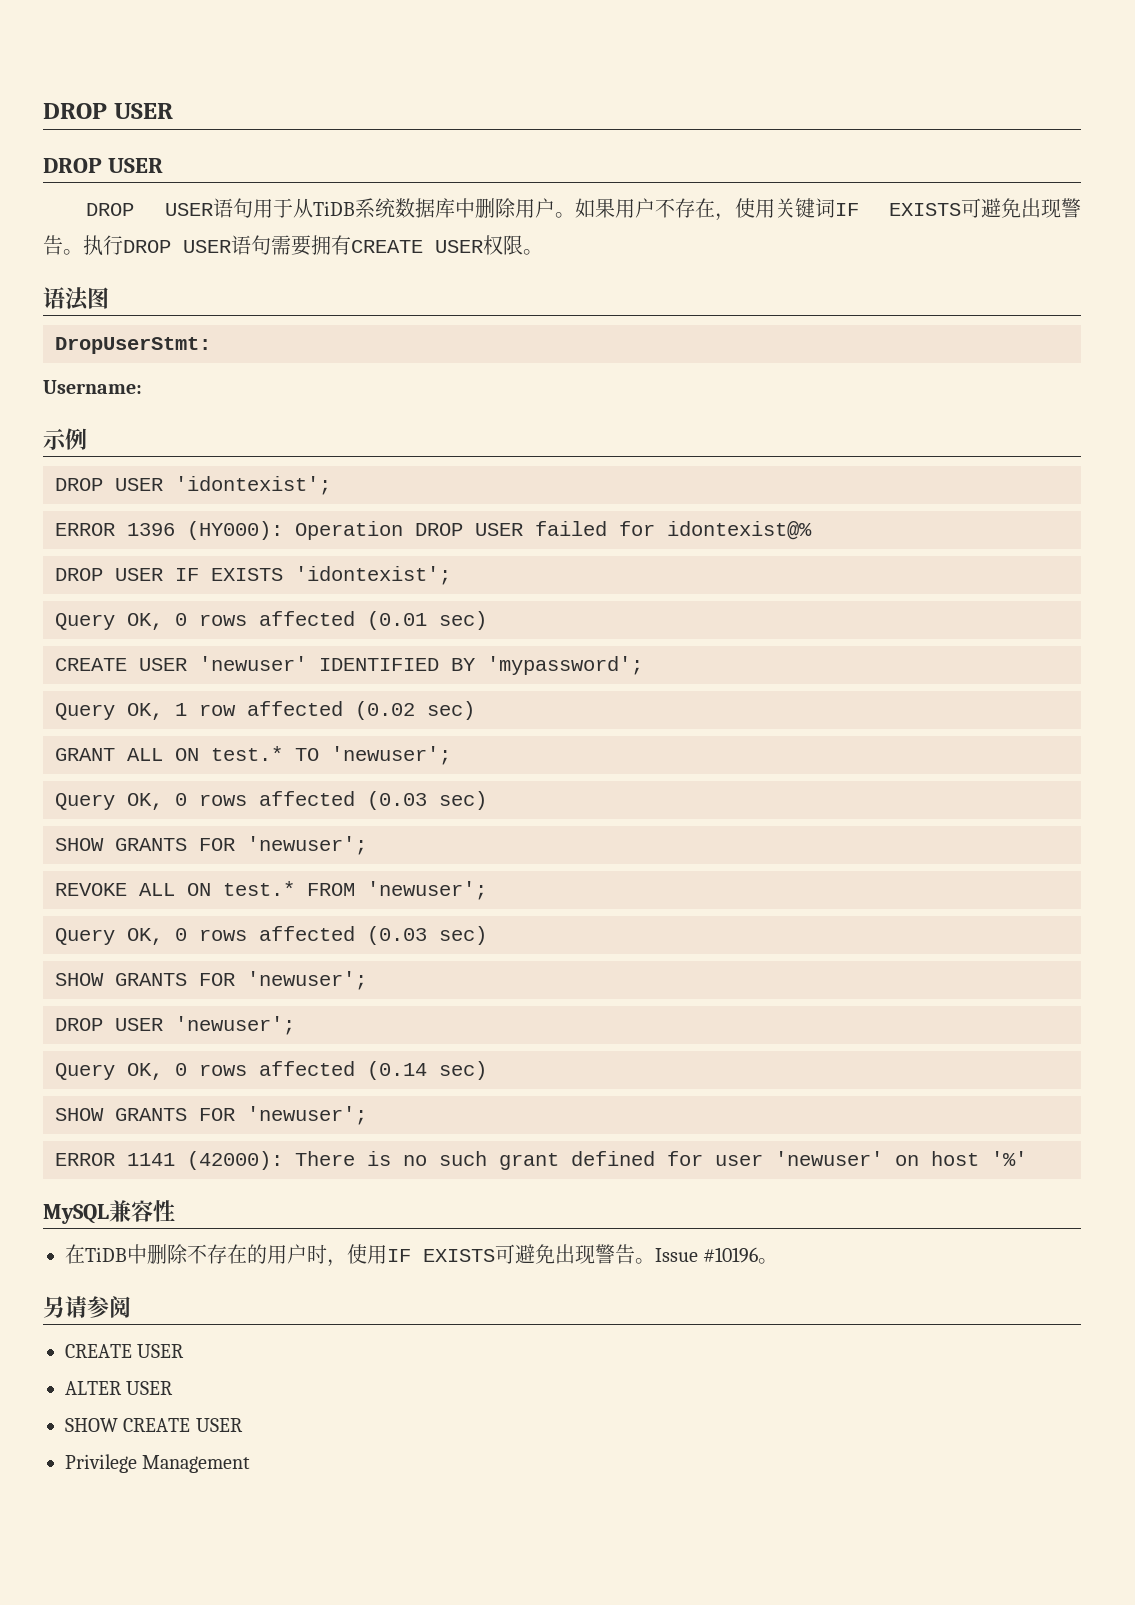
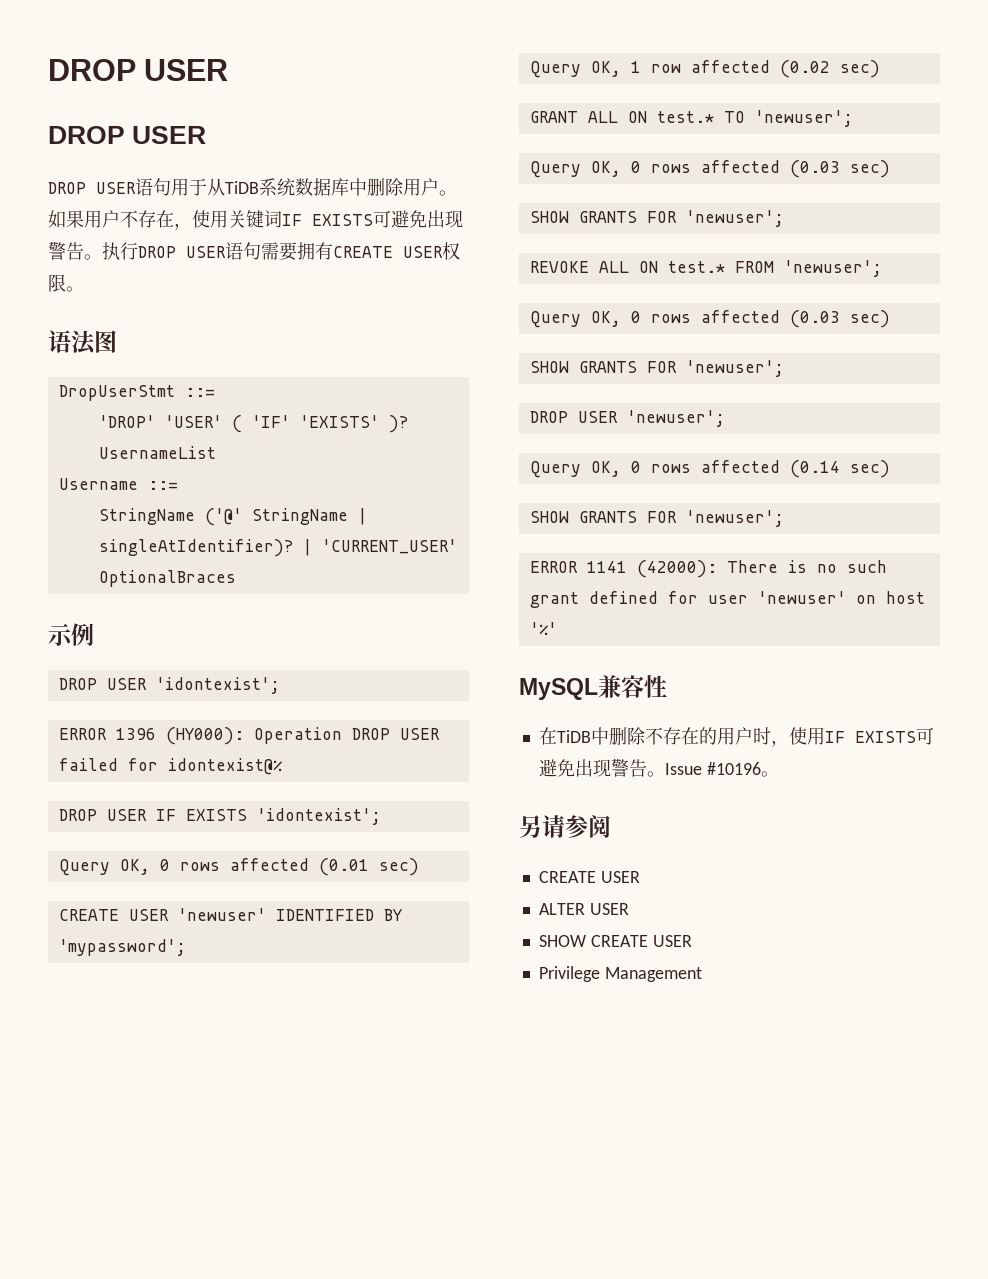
- DropUserStmt:
- Username:
+ DropUserStmt ::=
+ 'DROP' 'USER' ( 'IF' 'EXISTS' )? UsernameList
+ Username ::=
+ StringName ('@' StringName | singleAtIdentifier)? | 'CURRENT_USER' OptionalBraces

